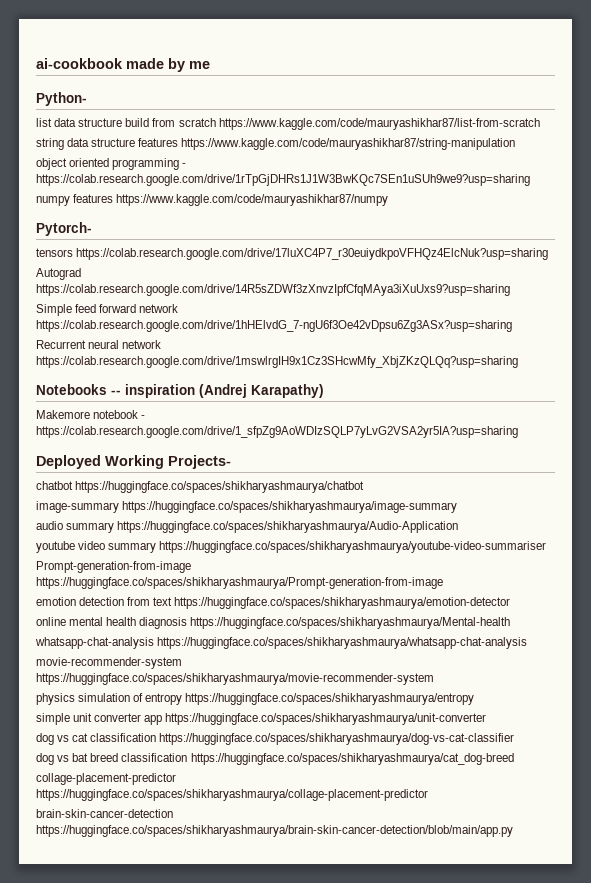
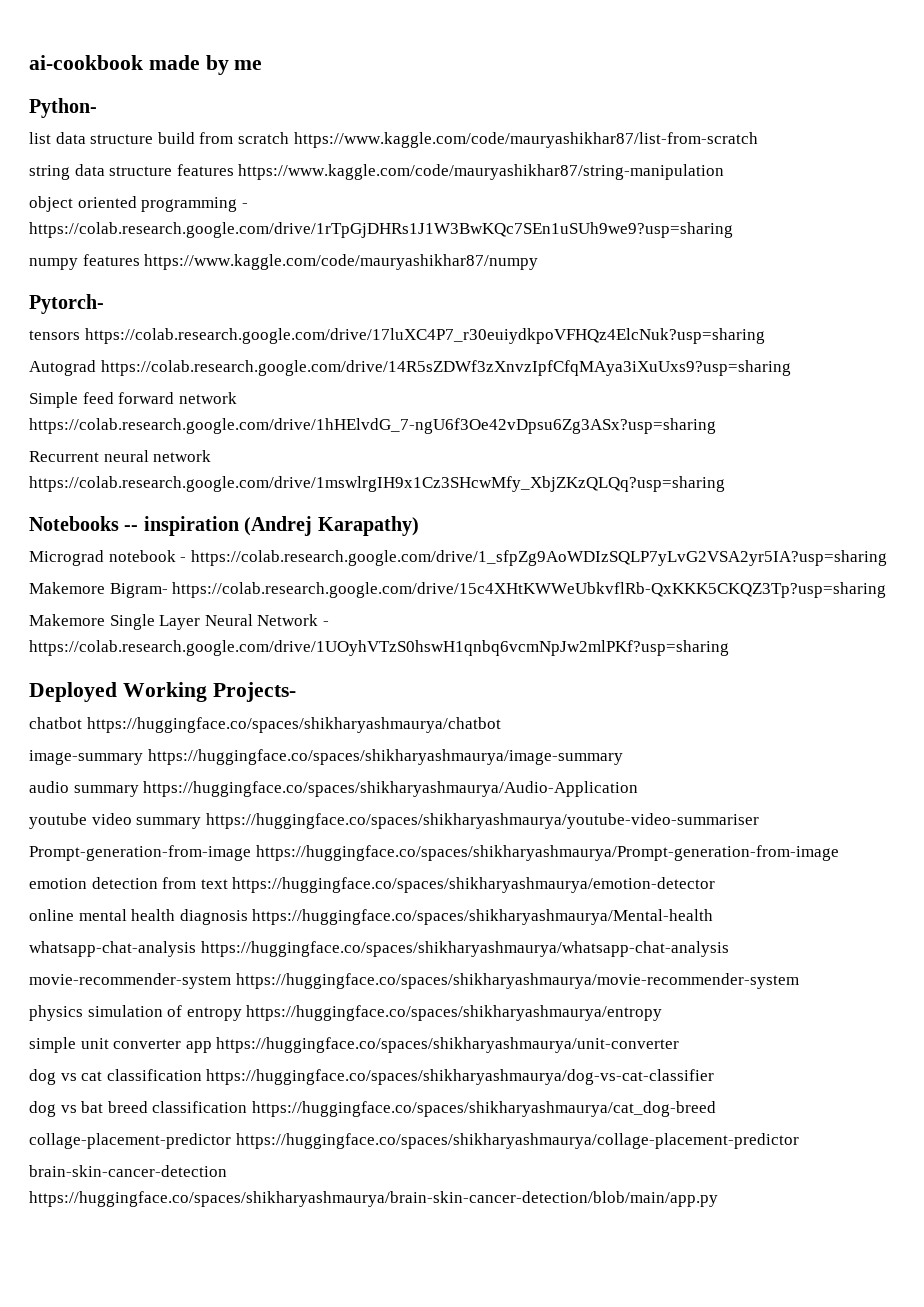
- Makemore notebook - https://colab.research.google.com/drive/1_sfpZg9AoWDIzSQLP7yLvG2VSA2yr5IA?usp=sharing
+ Micrograd notebook - https://colab.research.google.com/drive/1_sfpZg9AoWDIzSQLP7yLvG2VSA2yr5IA?usp=sharing
+ Makemore Bigram- https://colab.research.google.com/drive/15c4XHtKWWeUbkvflRb-QxKKK5CKQZ3Tp?usp=sharing
+ Makemore Single Layer Neural Network - https://colab.research.google.com/drive/1UOyhVTzS0hswH1qnbq6vcmNpJw2mlPKf?usp=sharing

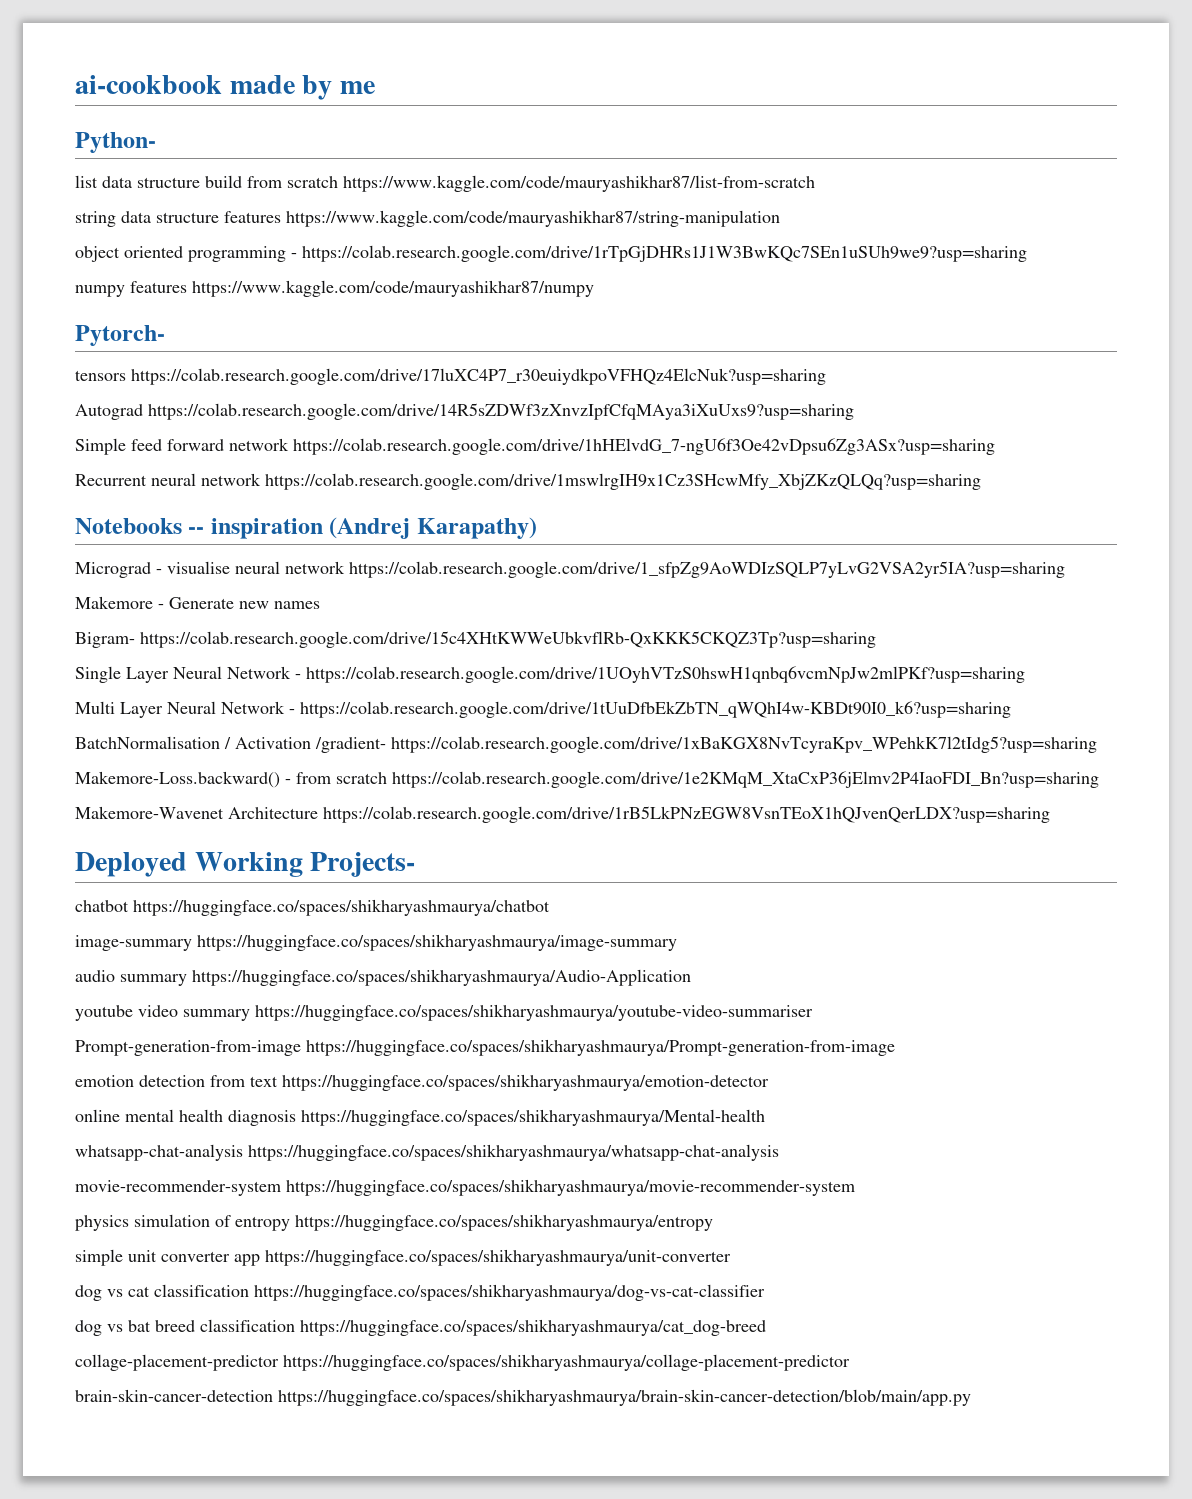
- Micrograd notebook - https://colab.research.google.com/drive/1_sfpZg9AoWDIzSQLP7yLvG2VSA2yr5IA?usp=sharing
- Makemore Bigram- https://colab.research.google.com/drive/15c4XHtKWWeUbkvflRb-QxKKK5CKQZ3Tp?usp=sharing
+ Micrograd - visualise neural network https://colab.research.google.com/drive/1_sfpZg9AoWDIzSQLP7yLvG2VSA2yr5IA?usp=sharing
+ Makemore - Generate new names
+ Bigram- https://colab.research.google.com/drive/15c4XHtKWWeUbkvflRb-QxKKK5CKQZ3Tp?usp=sharing
- Makemore Single Layer Neural Network - https://colab.research.google.com/drive/1UOyhVTzS0hswH1qnbq6vcmNpJw2mlPKf?usp=sharing
+ Single Layer Neural Network - https://colab.research.google.com/drive/1UOyhVTzS0hswH1qnbq6vcmNpJw2mlPKf?usp=sharing
+ Multi Layer Neural Network - https://colab.research.google.com/drive/1tUuDfbEkZbTN_qWQhI4w-KBDt90I0_k6?usp=sharing
+ BatchNormalisation / Activation /gradient- https://colab.research.google.com/drive/1xBaKGX8NvTcyraKpv_WPehkK7l2tIdg5?usp=sharing
+ Makemore-Loss.backward() - from scratch https://colab.research.google.com/drive/1e2KMqM_XtaCxP36jElmv2P4IaoFDI_Bn?usp=sharing
+ Makemore-Wavenet Architecture https://colab.research.google.com/drive/1rB5LkPNzEGW8VsnTEoX1hQJvenQerLDX?usp=sharing

